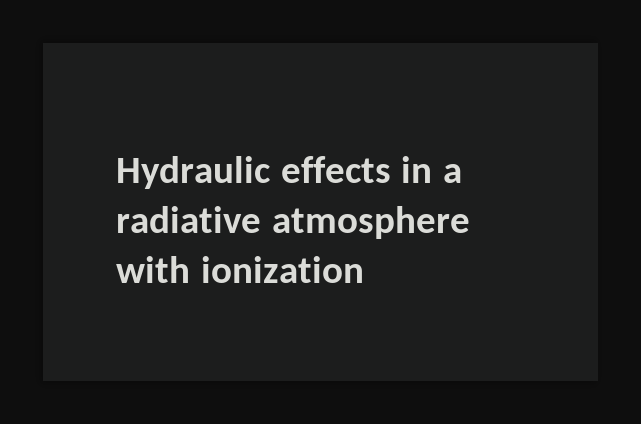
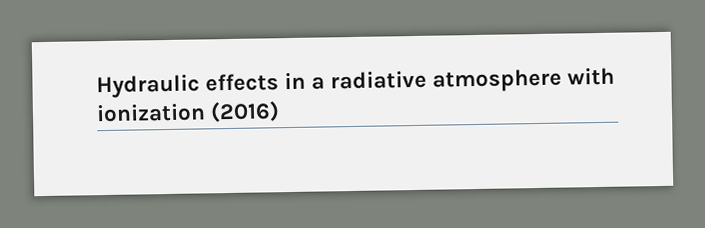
- Hydraulic effects in a radiative atmosphere with ionization
+ Hydraulic effects in a radiative atmosphere with ionization (2016)

